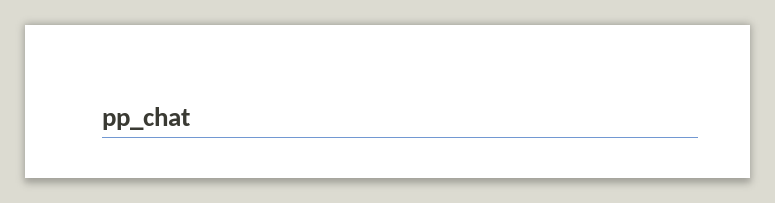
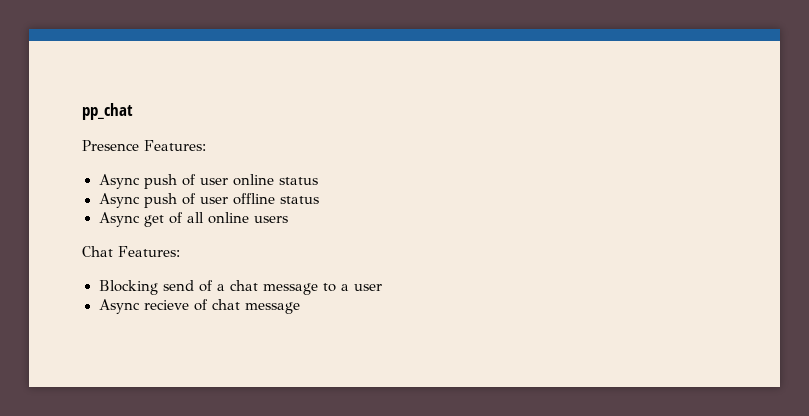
+ Presence Features:
+ Async push of user online status
+ Async push of user offline status
+ Async get of all online users
+ Chat Features:
+ Blocking send of a chat message to a user
+ Async recieve of chat message

